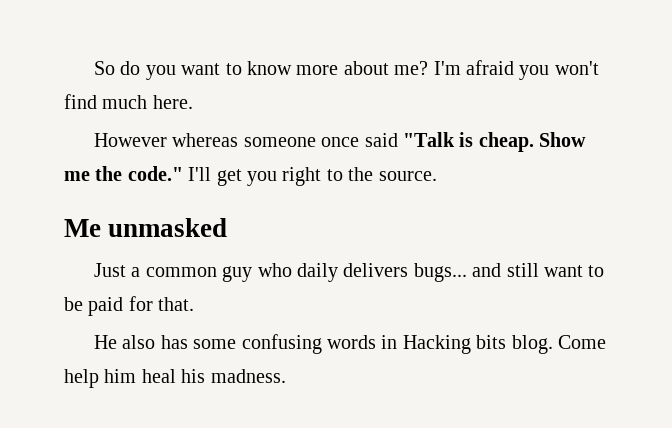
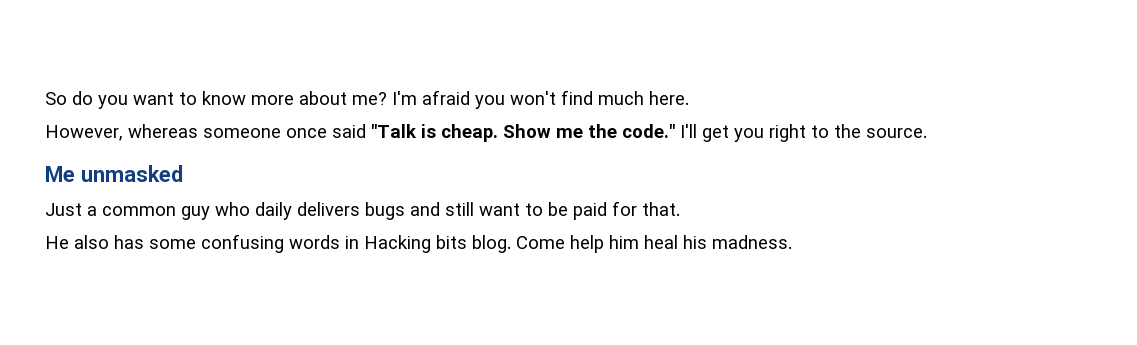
- However whereas someone once said "Talk is cheap.
+ However, whereas someone once said "Talk is cheap.
- Just a common guy who daily delivers bugs... and still want to be paid for that.
+ Just a common guy who daily delivers bugs and still want to be paid for that.

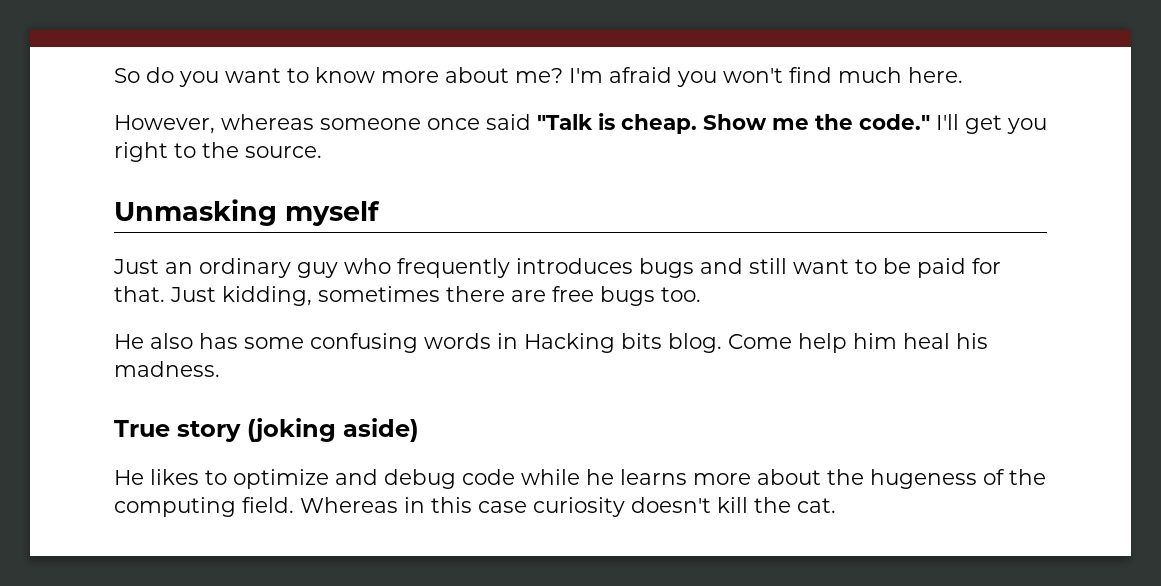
- Me unmasked
- Just a common guy who daily delivers bugs and still want to be paid for that.
+ Unmasking myself
+ Just an ordinary guy who frequently introduces bugs and still want to be paid for that. Just kidding, sometimes there are free bugs too.
+ True story (joking aside)
+ He likes to optimize and debug code while he learns more about the hugeness of the computing field. Whereas in this case curiosity doesn't kill the cat.

